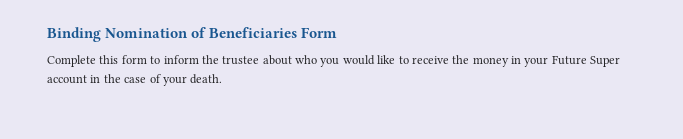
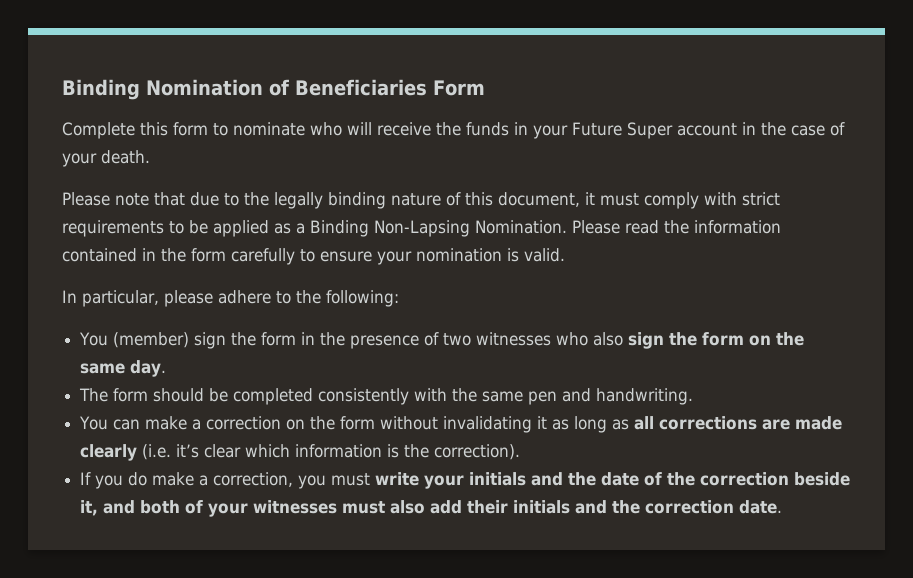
- Complete this form to inform the trustee about who you would like to receive the money in your Future Super account in the case of your death.
+ Complete this form to nominate who will receive the funds in your Future Super account in the case of your death.
+ Please note that due to the legally binding nature of this document, it must comply with strict requirements to be applied as a Binding Non-Lapsing Nomination. Please read the information contained in the form carefully to ensure your nomination is valid.
+ In particular, please adhere to the following:
+ You (member) sign the form in the presence of two witnesses who also sign the form on the same day.
+ The form should be completed consistently with the same pen and handwriting.
+ You can make a correction on the form without invalidating it as long as all corrections are made clearly (i.e. it’s clear which information is the correction).
+ If you do make a correction, you must write your initials and the date of the correction beside it, and both of your witnesses must also add their initials and the correction date.

